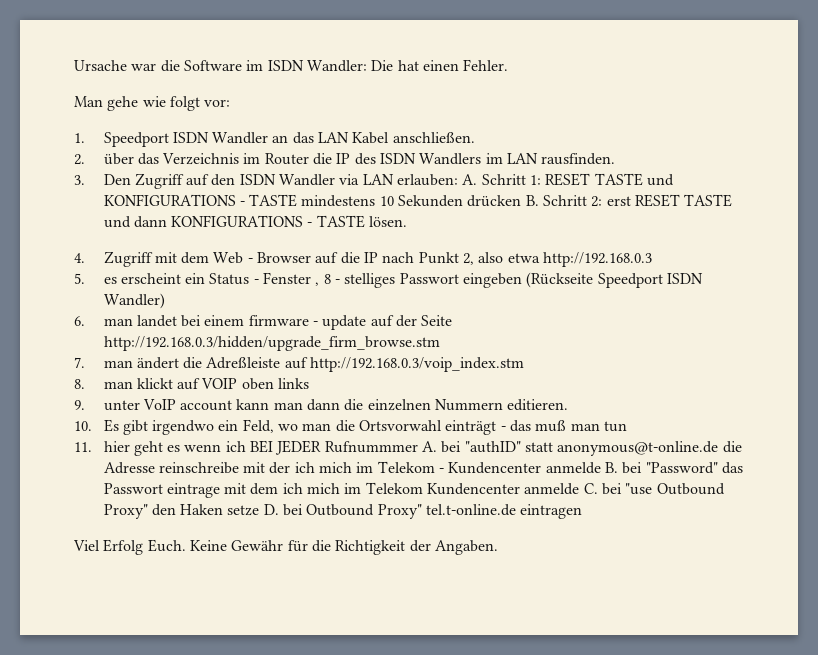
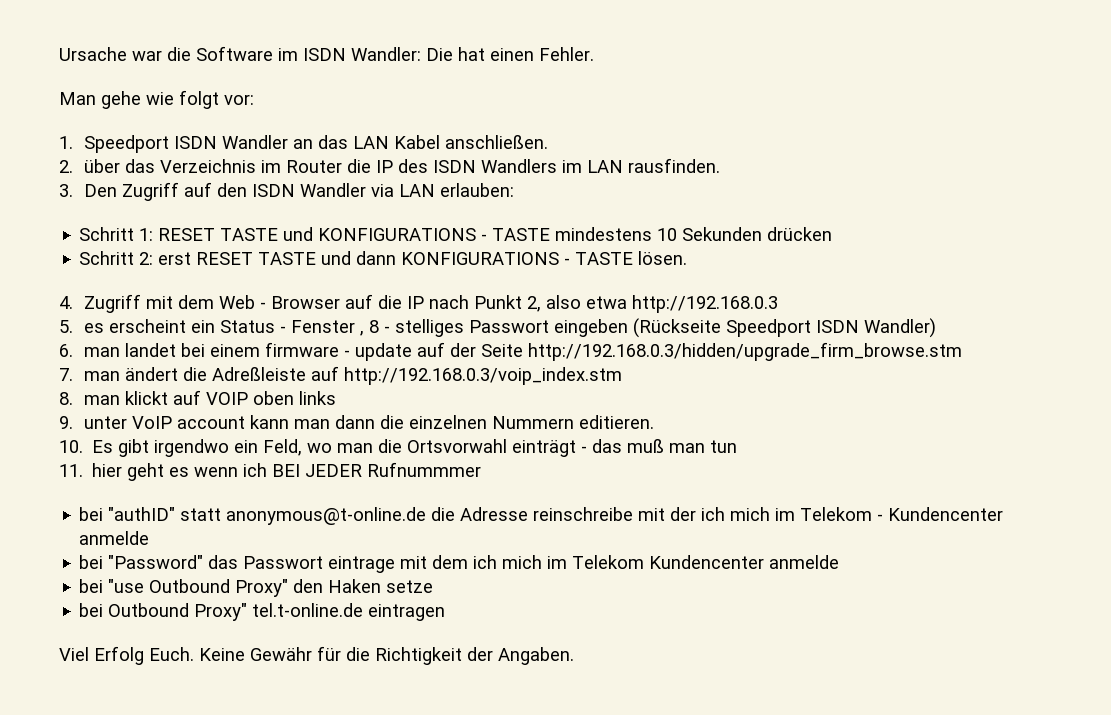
- 3. Den Zugriff auf den ISDN Wandler via LAN erlauben: A. Schritt 1: RESET TASTE und KONFIGURATIONS - TASTE mindestens 10 Sekunden drücken B. Schritt 2: erst RESET TASTE und dann KONFIGURATIONS - TASTE lösen.
+ 3. Den Zugriff auf den ISDN Wandler via LAN erlauben:
+ Schritt 1: RESET TASTE und KONFIGURATIONS - TASTE mindestens 10 Sekunden drücken
+ Schritt 2: erst RESET TASTE und dann KONFIGURATIONS - TASTE lösen.
- 11. hier geht es wenn ich BEI JEDER Rufnummmer A. bei "authID" statt anonymous@t-online.de die Adresse reinschreibe mit der ich mich im Telekom - Kundencenter anmelde B. bei "Password" das Passwort eintrage mit dem ich mich im Telekom Kundencenter anmelde C. bei "use Outbound Proxy" den Haken setze D. bei Outbound Proxy" tel.t-online.de eintragen
+ 11. hier geht es wenn ich BEI JEDER Rufnummmer
+ bei "authID" statt anonymous@t-online.de die Adresse reinschreibe mit der ich mich im Telekom - Kundencenter anmelde
+ bei "Password" das Passwort eintrage mit dem ich mich im Telekom Kundencenter anmelde
+ bei "use Outbound Proxy" den Haken setze
+ bei Outbound Proxy" tel.t-online.de eintragen

